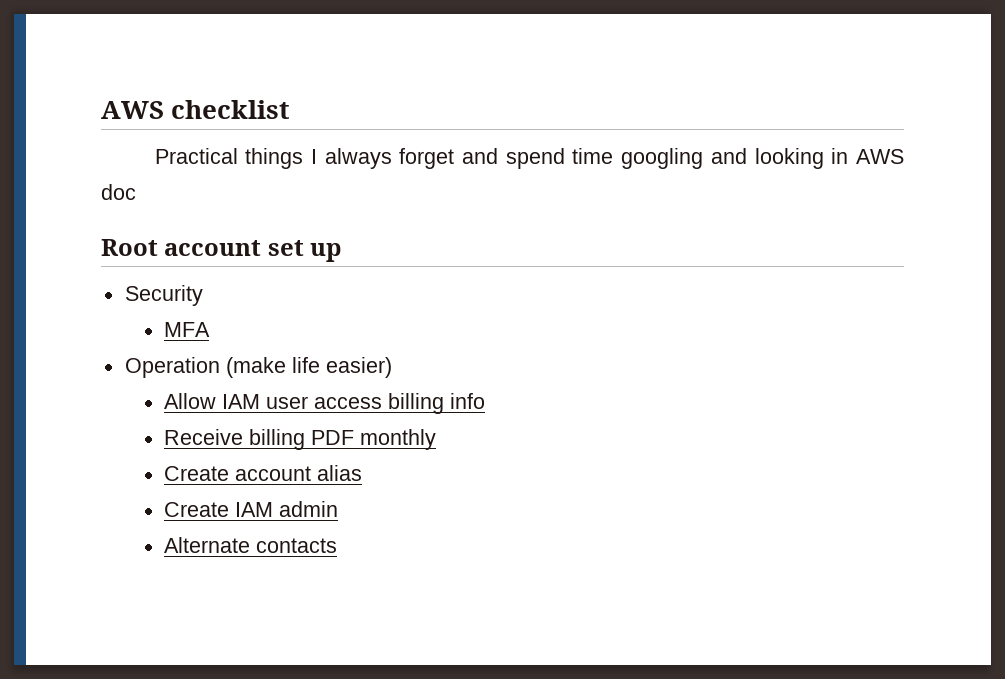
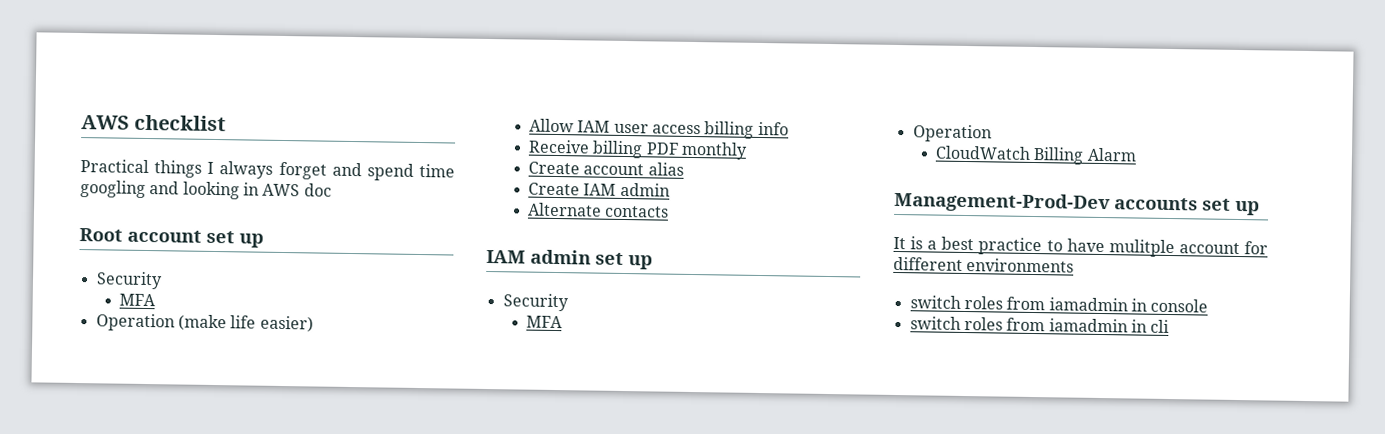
+ IAM admin set up
+ Security
+ MFA
+ Operation
+ CloudWatch Billing Alarm
+ Management-Prod-Dev accounts set up
+ It is a best practice to have mulitple account for different environments
+ switch roles from iamadmin in console
+ switch roles from iamadmin in cli

